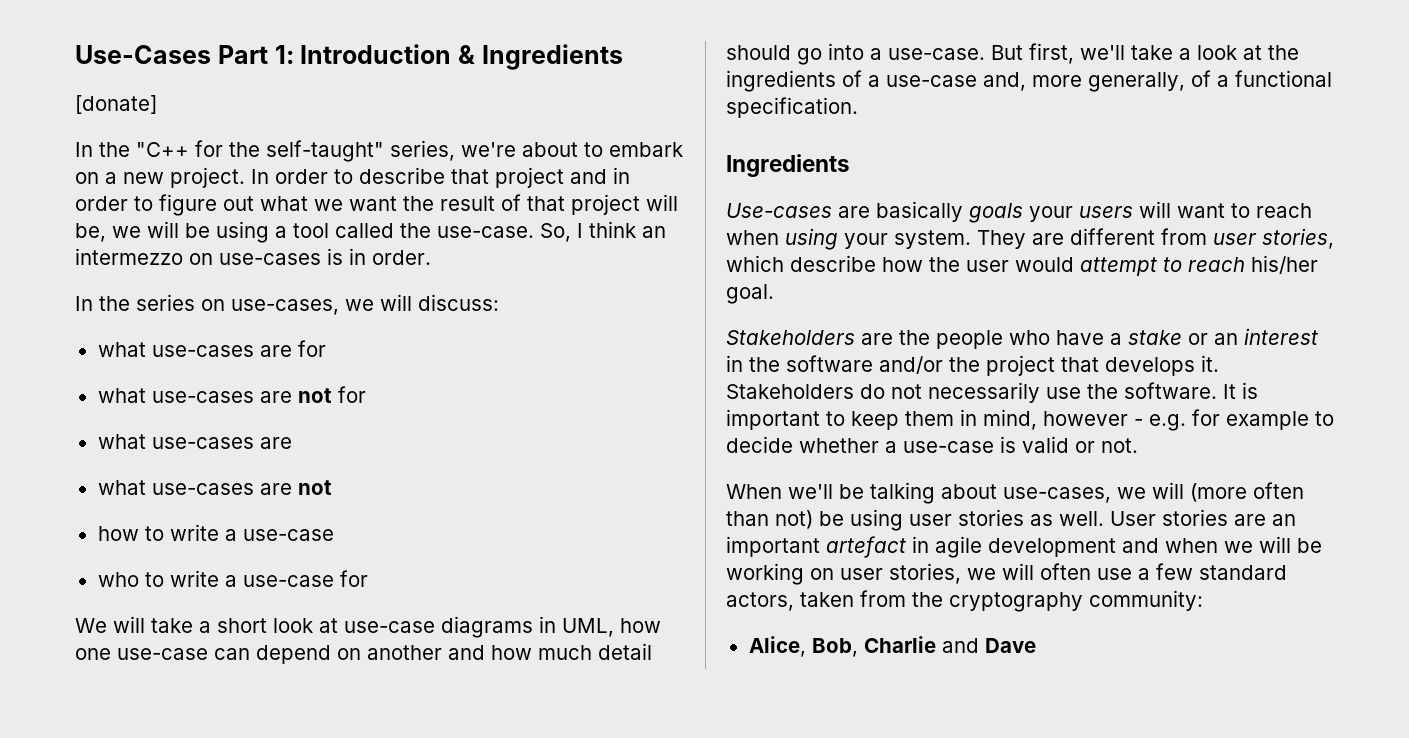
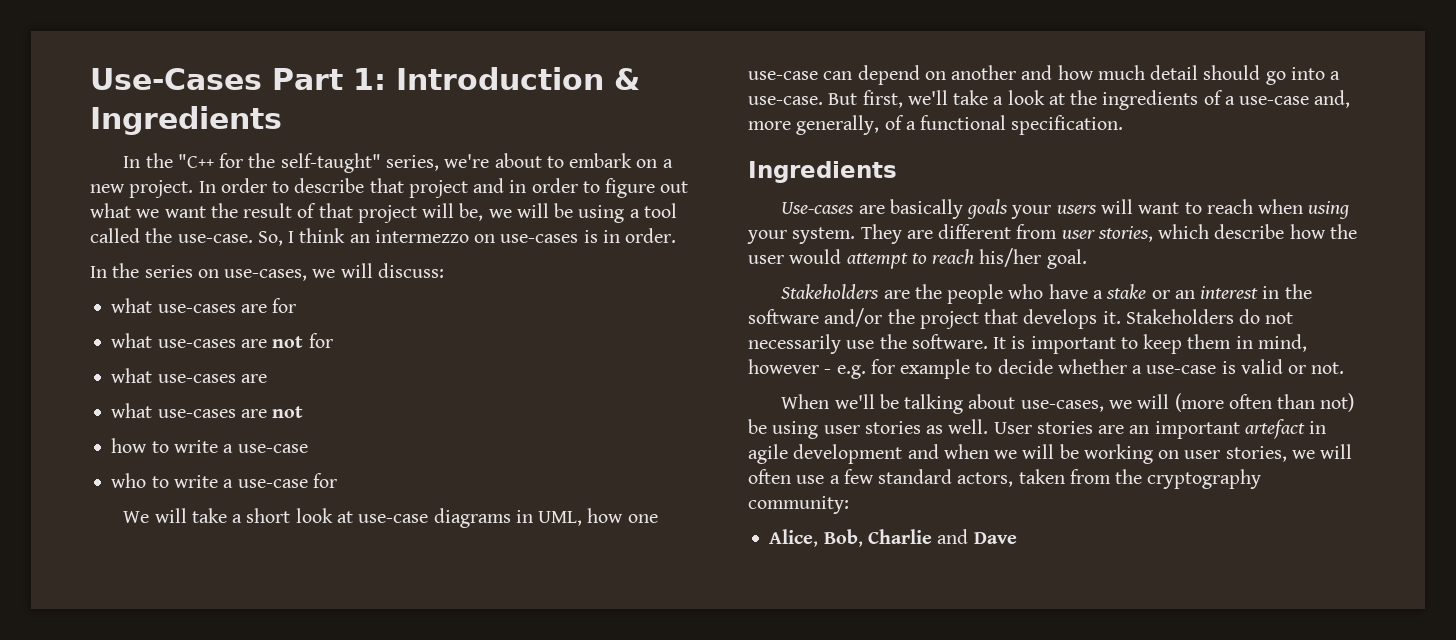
- [donate]

